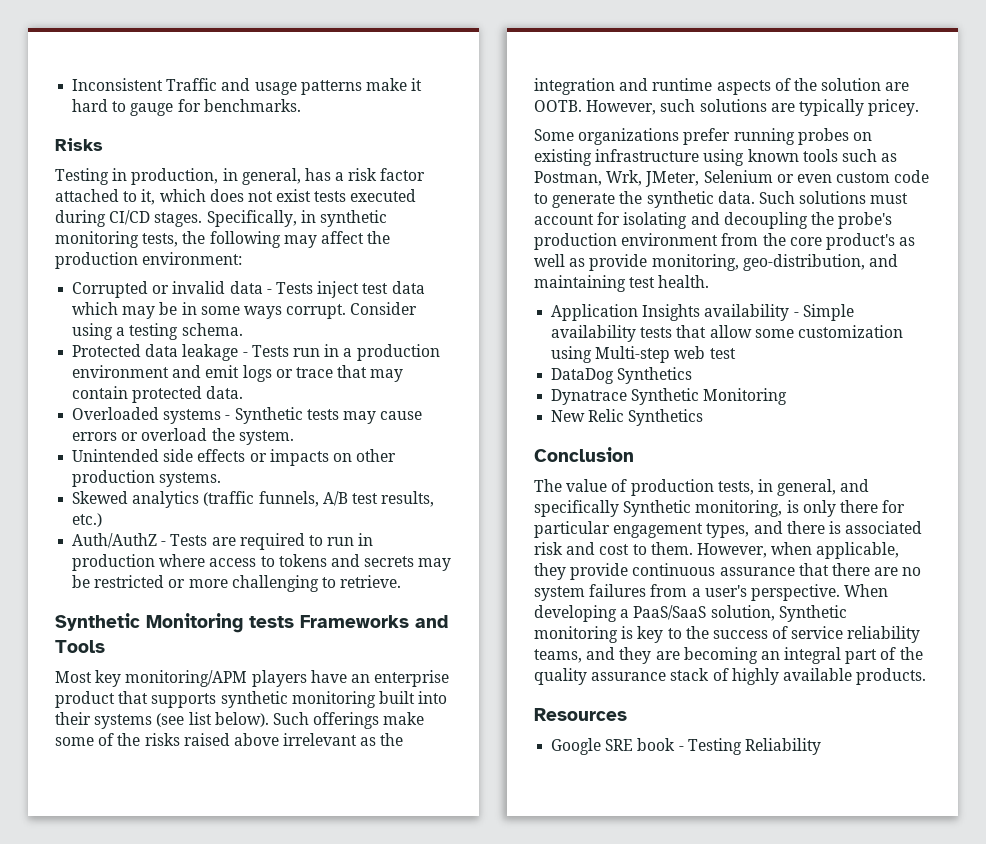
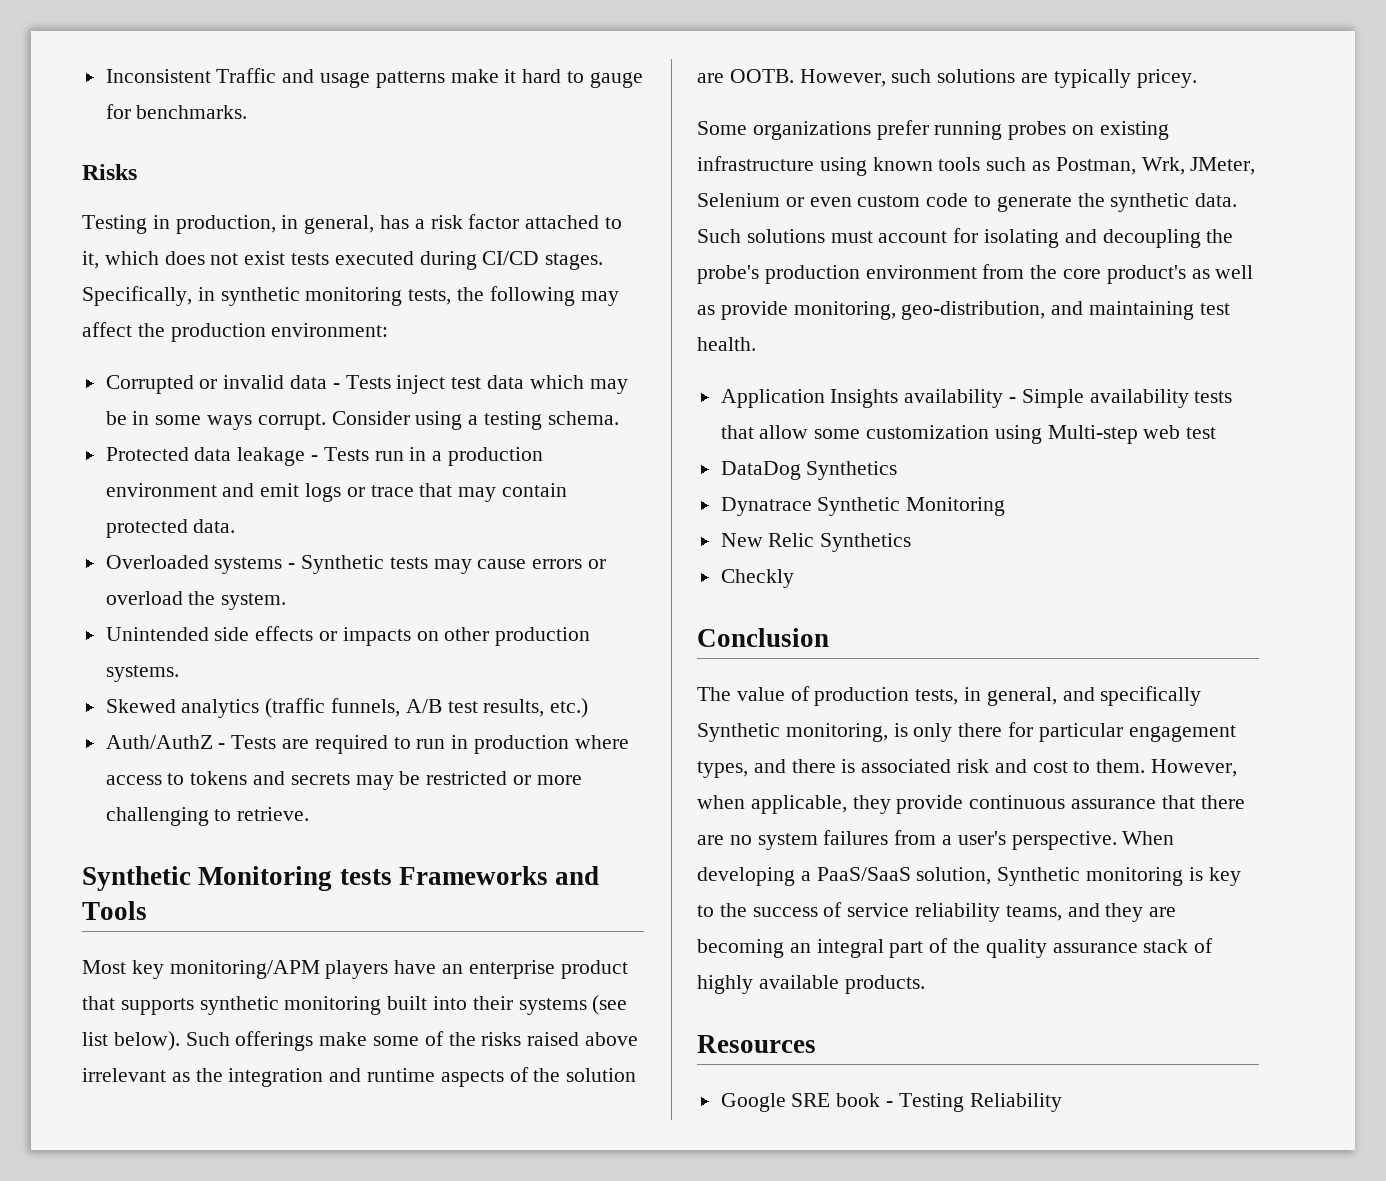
+ Checkly

